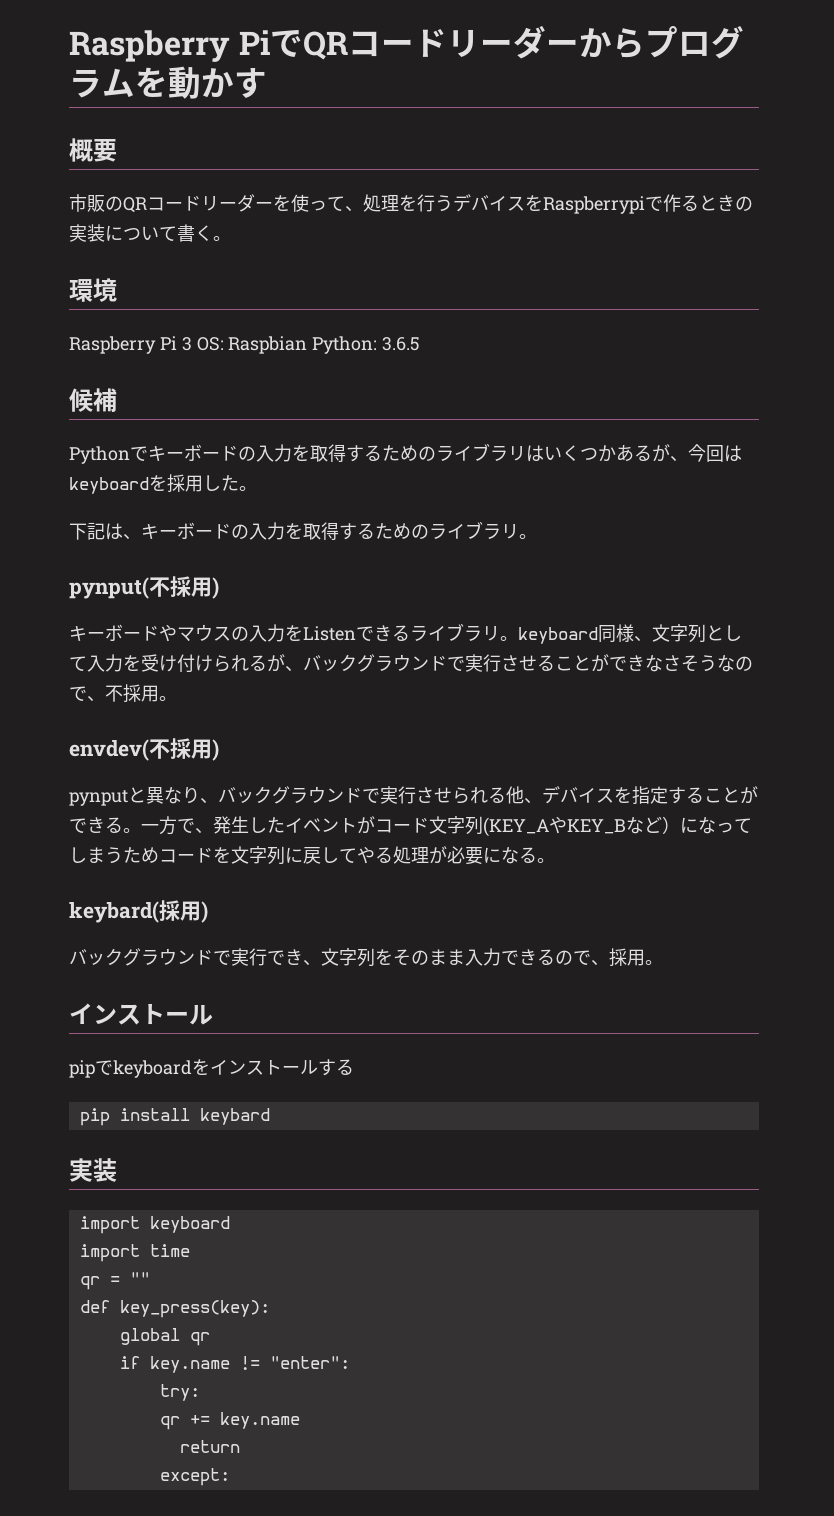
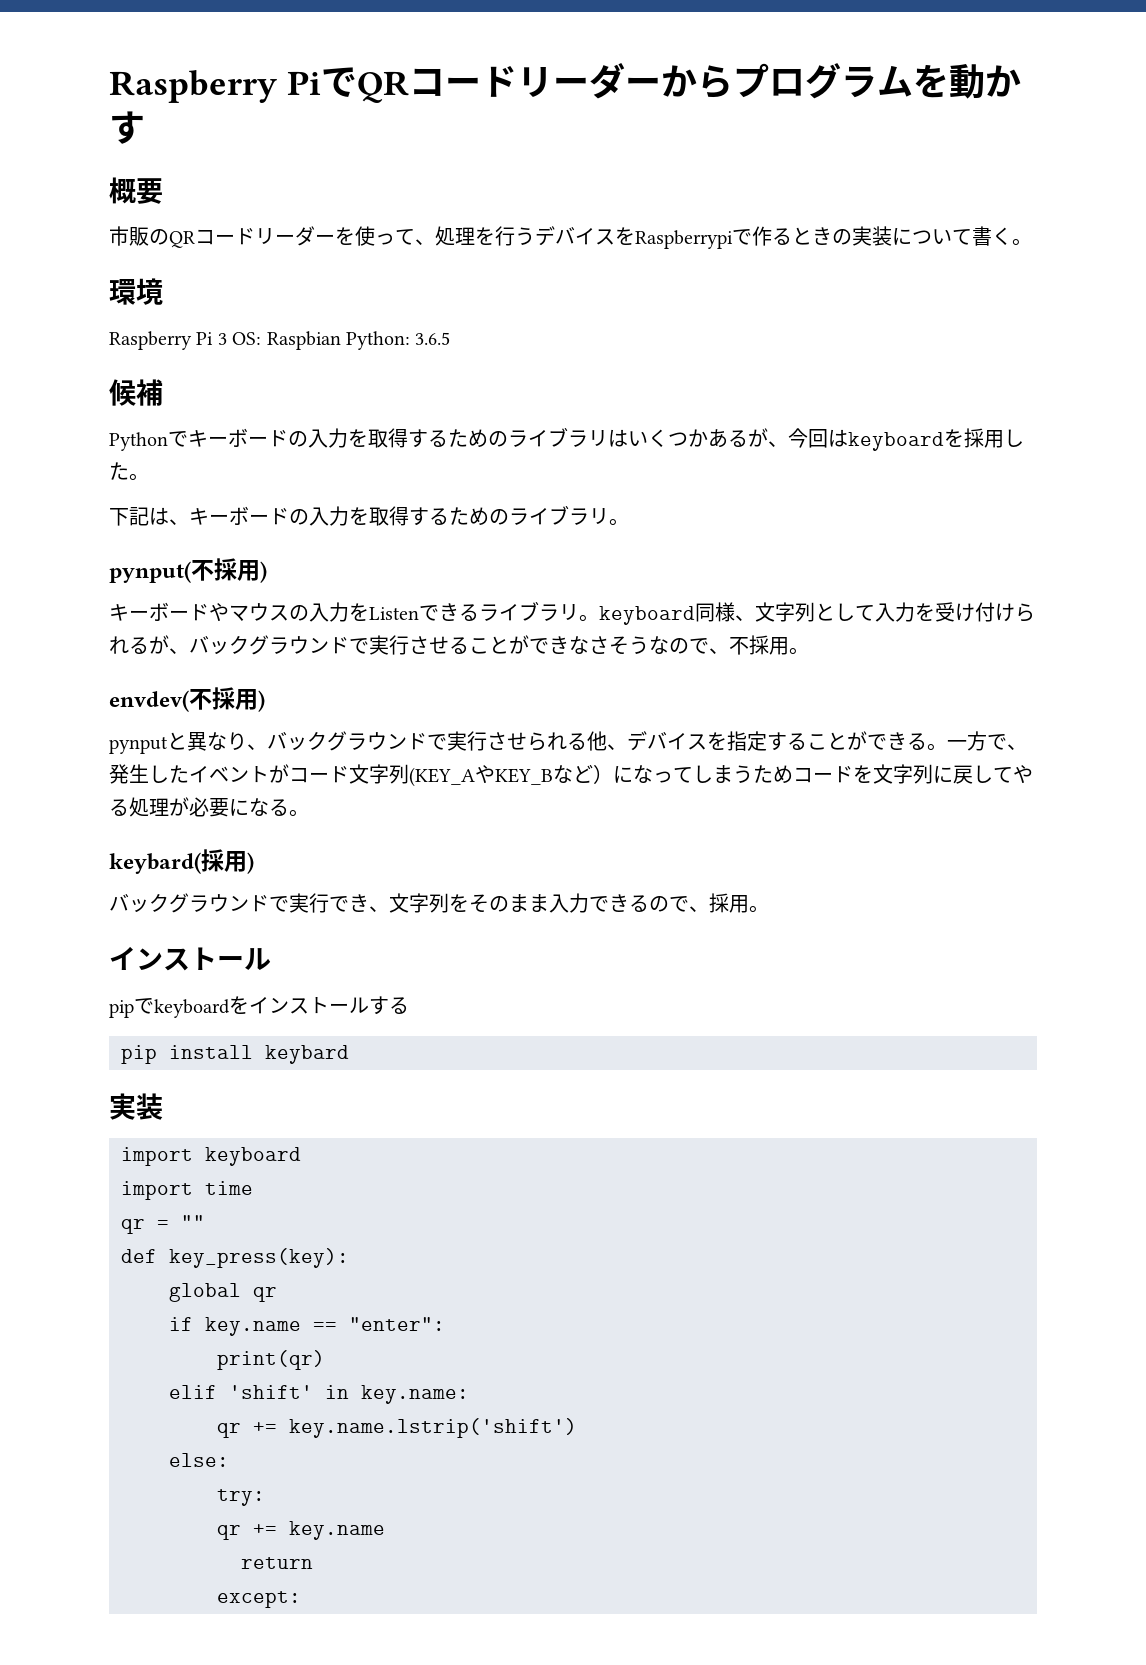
- if key.name != "enter":
+ if key.name == "enter":
+ print(qr)
+ elif 'shift' in key.name:
+ qr += key.name.lstrip('shift')
+ else:

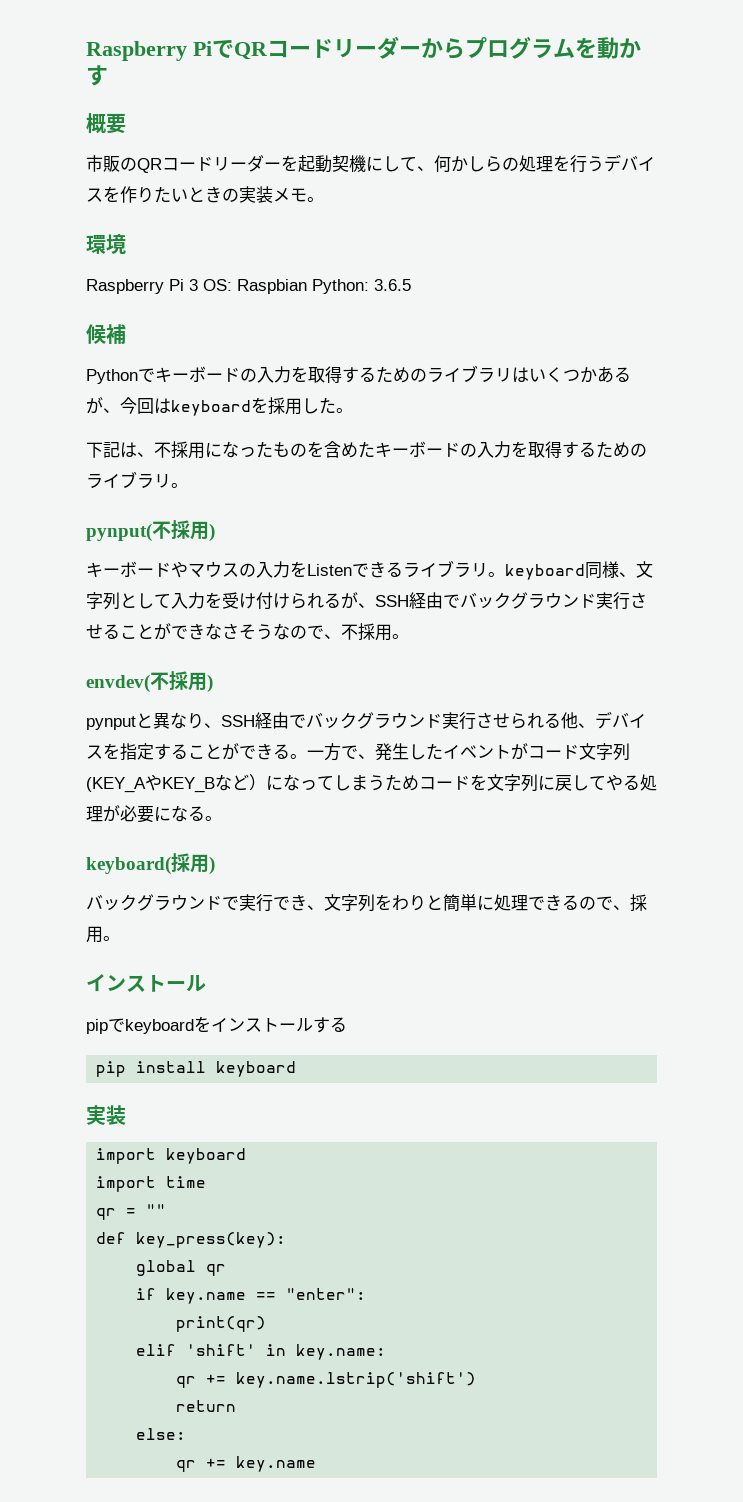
- 市販のQRコードリーダーを使って、処理を行うデバイスをRaspberrypiで作るときの実装について書く。
+ 市販のQRコードリーダーを起動契機にして、何かしらの処理を行うデバイスを作りたいときの実装メモ。
- 下記は、キーボードの入力を取得するためのライブラリ。
+ 下記は、不採用になったものを含めたキーボードの入力を取得するためのライブラリ。
- キーボードやマウスの入力をListenできるライブラリ。keyboard同様、文字列として入力を受け付けられるが、バックグラウンドで実行させることができなさそうなので、不採用。
+ キーボードやマウスの入力をListenできるライブラリ。keyboard同様、文字列として入力を受け付けられるが、SSH経由でバックグラウンド実行させることができなさそうなので、不採用。
- pynputと異なり、バックグラウンドで実行させられる他、デバイスを指定することができる。
+ pynputと異なり、SSH経由でバックグラウンド実行させられる他、デバイスを指定することができる。
- keybard(採用)
+ keyboard(採用)
- バックグラウンドで実行でき、文字列をそのまま入力できるので、採用。
+ バックグラウンドで実行でき、文字列をわりと簡単に処理できるので、採用。
- pip install keybard
+ pip install keyboard
+ return
- try:
- return
- except:

